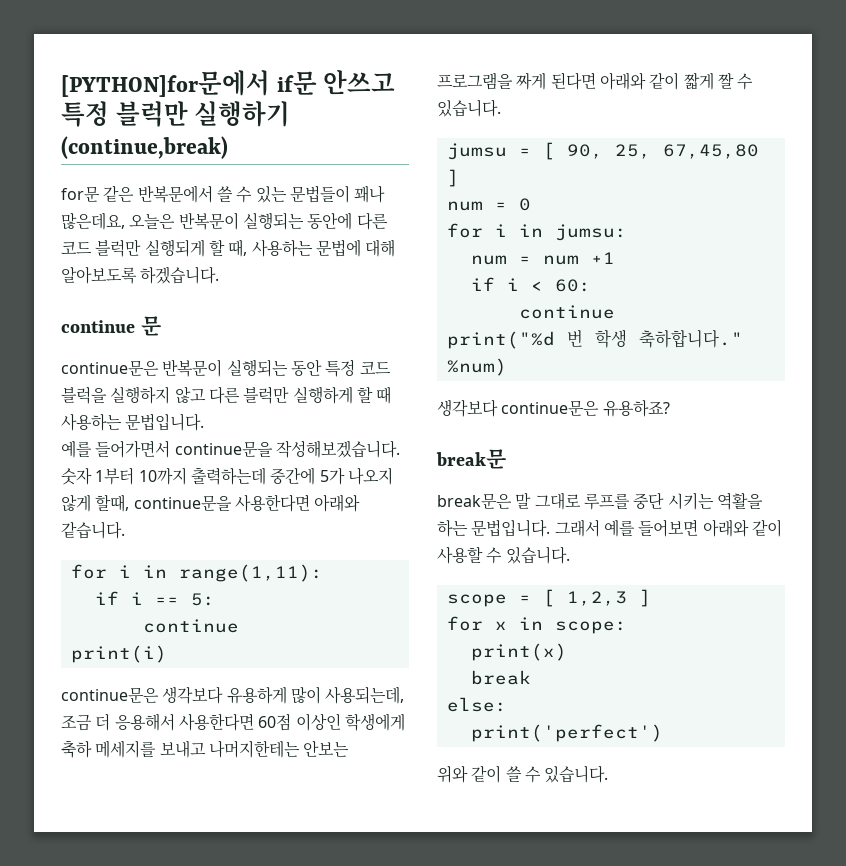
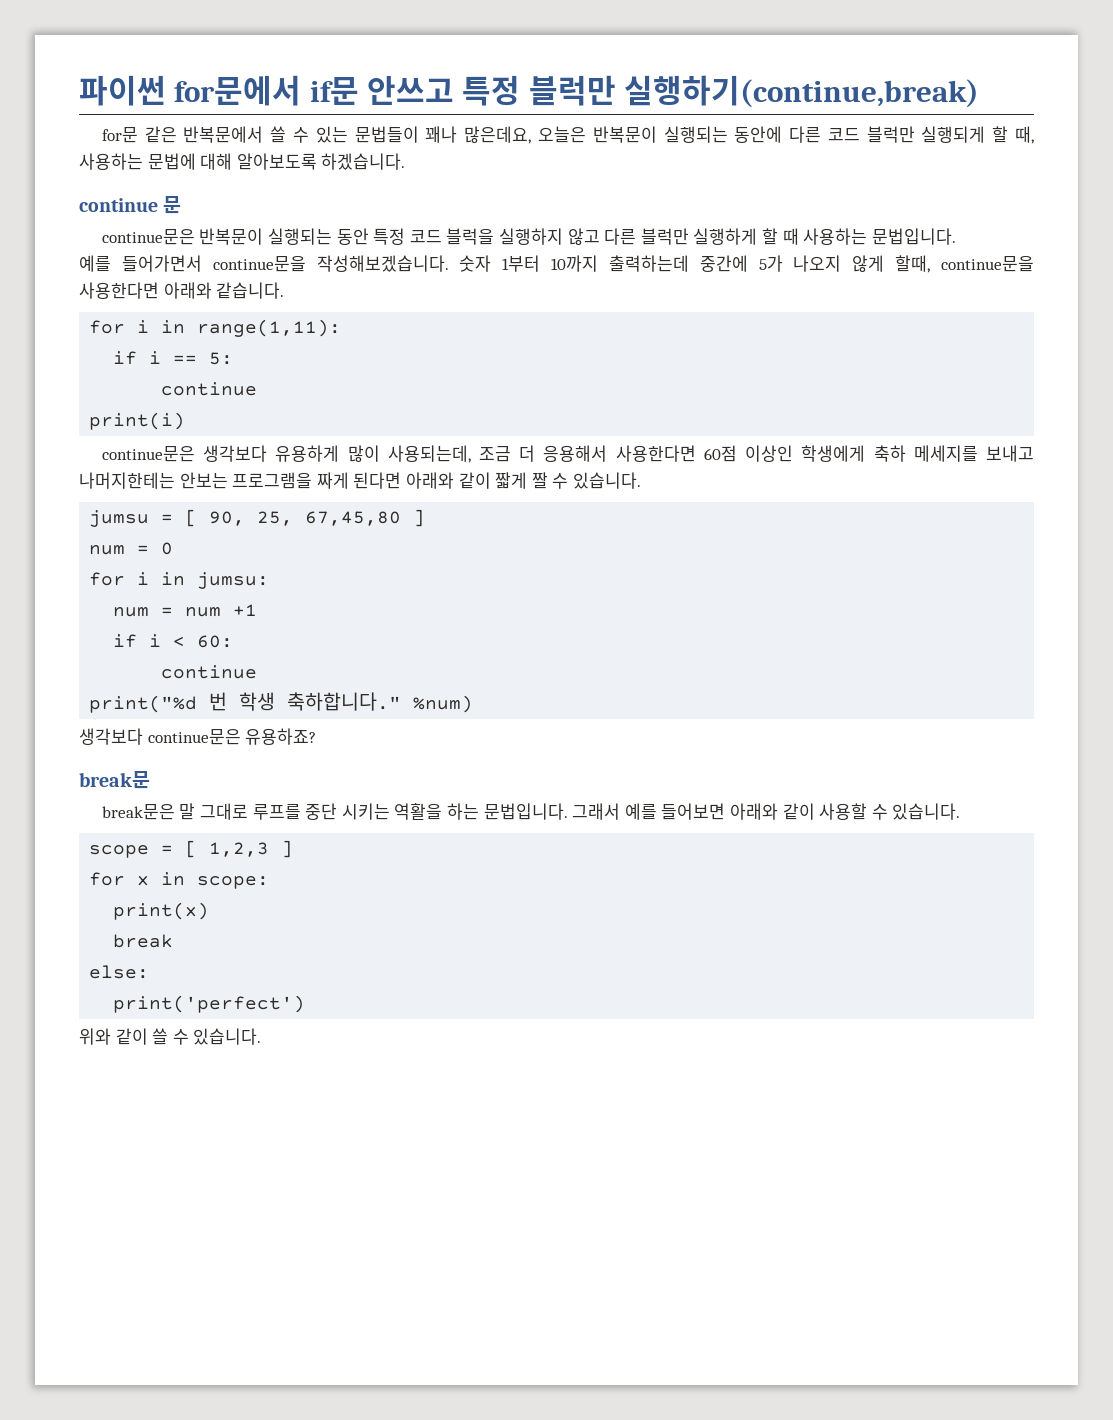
- [PYTHON]for문에서 if문 안쓰고 특정 블럭만 실행하기 (continue,break)
+ 파이썬 for문에서 if문 안쓰고 특정 블럭만 실행하기(continue,break)

